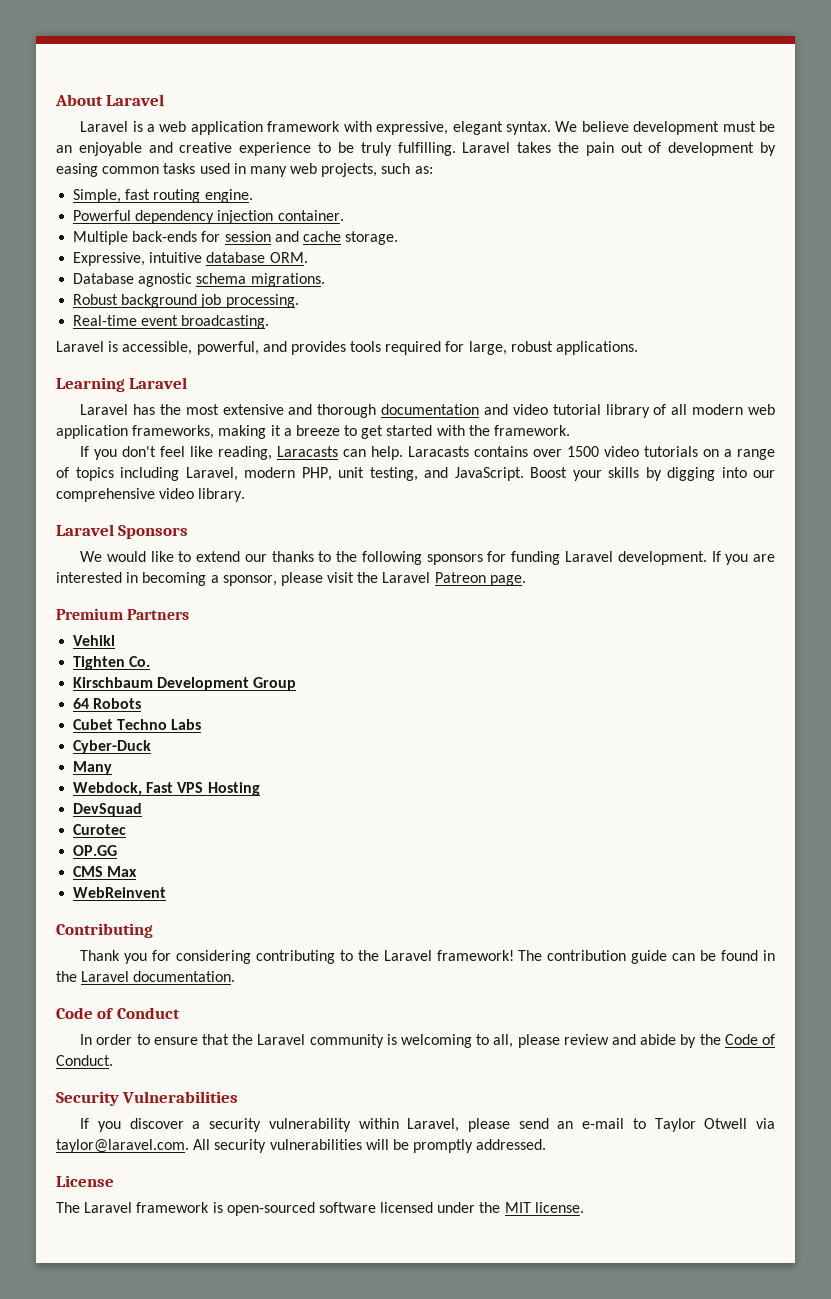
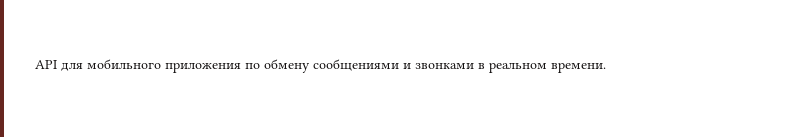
- About Laravel
- Laravel is a web application framework with expressive, elegant syntax. We believe development must be an enjoyable and creative experience to be truly fulfilling. Laravel takes the pain out of development by easing common tasks used in many web projects, such as:
- Simple, fast routing engine.
- Powerful dependency injection container.
- Multiple back-ends for session and cache storage.
- Expressive, intuitive database ORM.
- Database agnostic schema migrations.
- Robust background job processing.
- Real-time event broadcasting.
- Laravel is accessible, powerful, and provides tools required for large, robust applications.
- Learning Laravel
- Laravel has the most extensive and thorough documentation and video tutorial library of all modern web application frameworks, making it a breeze to get started with the framework.
- If you don't feel like reading, Laracasts can help. Laracasts contains over 1500 video tutorials on a range of topics including Laravel, modern PHP, unit testing, and JavaScript. Boost your skills by digging into our comprehensive video library.
- Laravel Sponsors
- We would like to extend our thanks to the following sponsors for funding Laravel development. If you are interested in becoming a sponsor, please visit the Laravel Patreon page.
- Premium Partners
- Vehikl
- Tighten Co.
- Kirschbaum Development Group
- 64 Robots
- Cubet Techno Labs
- Cyber-Duck
- Many
- Webdock, Fast VPS Hosting
- DevSquad
- Curotec
- OP.GG
- CMS Max
- WebReinvent
- Contributing
- Thank you for considering contributing to the Laravel framework! The contribution guide can be found in the Laravel documentation.
- Code of Conduct
- In order to ensure that the Laravel community is welcoming to all, please review and abide by the Code of Conduct.
- Security Vulnerabilities
- If you discover a security vulnerability within Laravel, please send an e-mail to Taylor Otwell via taylor@laravel.com. All security vulnerabilities will be promptly addressed.
- License
- The Laravel framework is open-sourced software licensed under the MIT license.
+ API для мобильного приложения по обмену сообщениями и звонками в реальном времени.

